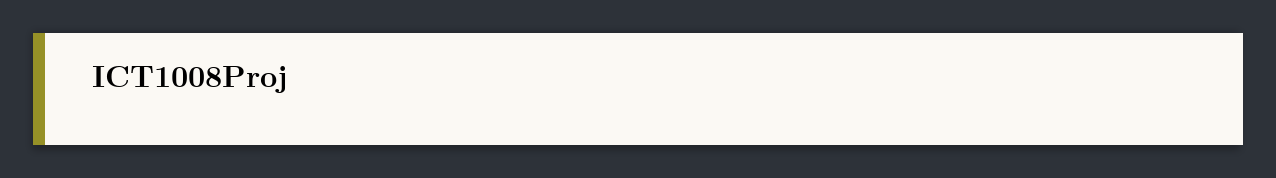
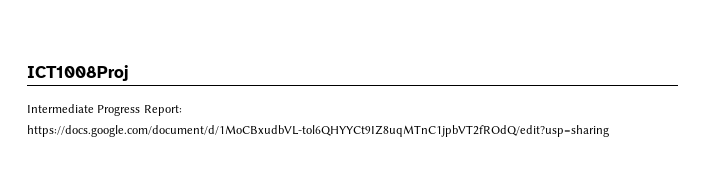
+ Intermediate Progress Report: https://docs.google.com/document/d/1MoCBxudbVL-tol6QHYYCt9IZ8uqMTnC1jpbVT2fROdQ/edit?usp=sharing

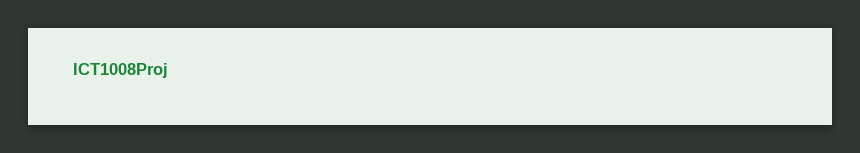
- Intermediate Progress Report: https://docs.google.com/document/d/1MoCBxudbVL-tol6QHYYCt9IZ8uqMTnC1jpbVT2fROdQ/edit?usp=sharing

